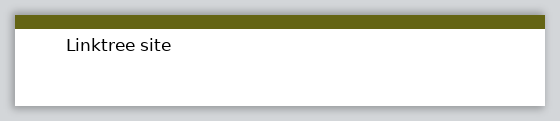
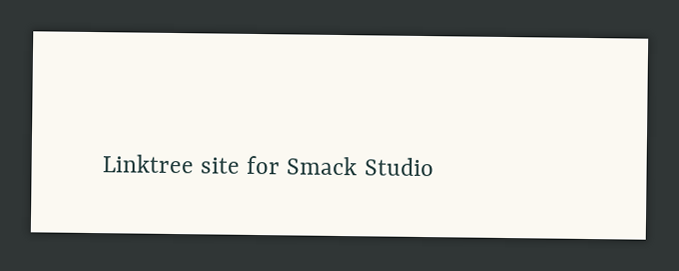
- Linktree site
+ Linktree site for Smack Studio

